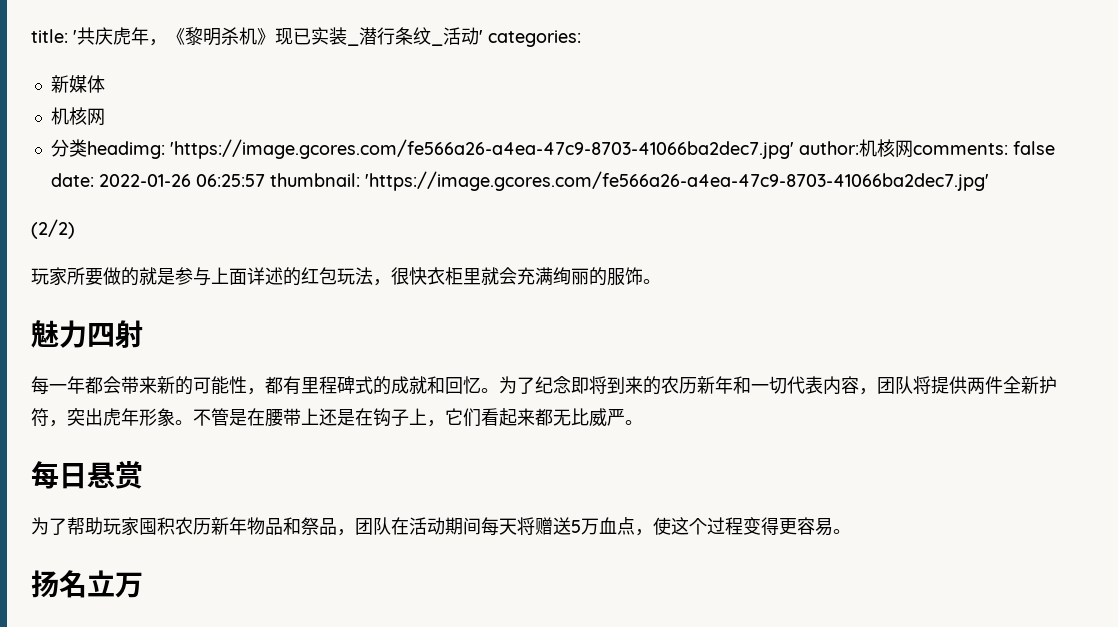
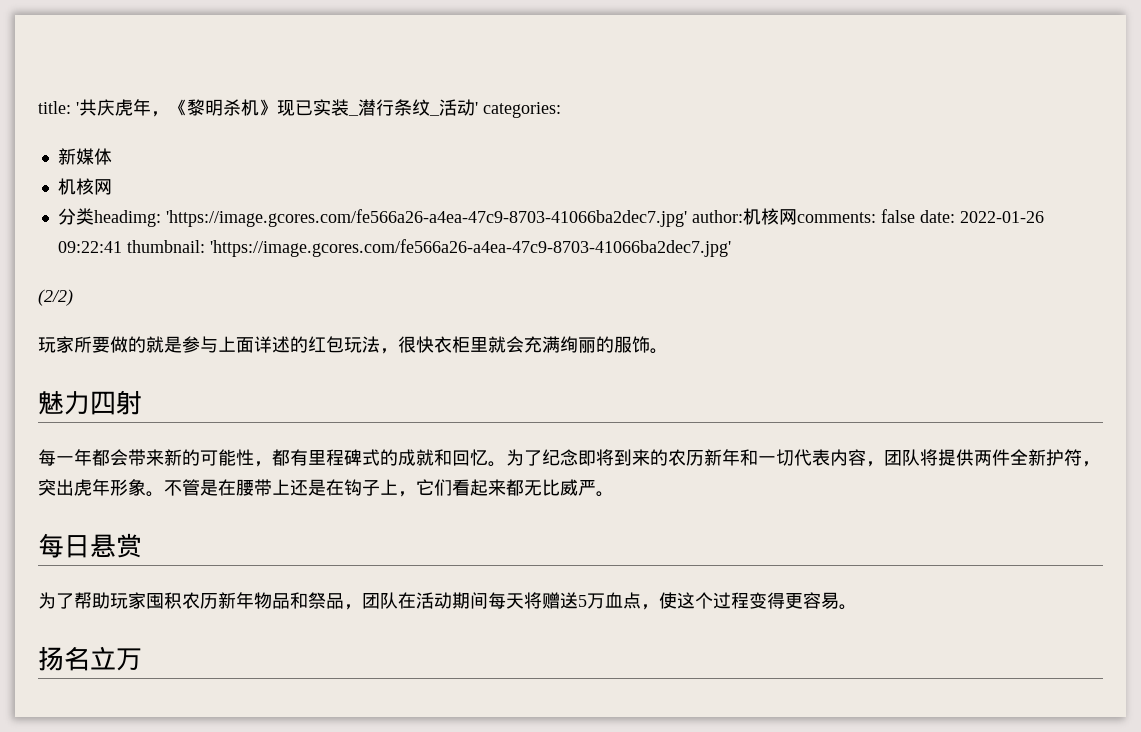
- 分类headimg: 'https://image.gcores.com/fe566a26-a4ea-47c9-8703-41066ba2dec7.jpg' author:机核网comments: false date: 2022-01-26 06:25:57 thumbnail: 'https://image.gcores.com/fe566a26-a4ea-47c9-8703-41066ba2dec7.jpg'
+ 分类headimg: 'https://image.gcores.com/fe566a26-a4ea-47c9-8703-41066ba2dec7.jpg' author:机核网comments: false date: 2022-01-26 09:22:41 thumbnail: 'https://image.gcores.com/fe566a26-a4ea-47c9-8703-41066ba2dec7.jpg'

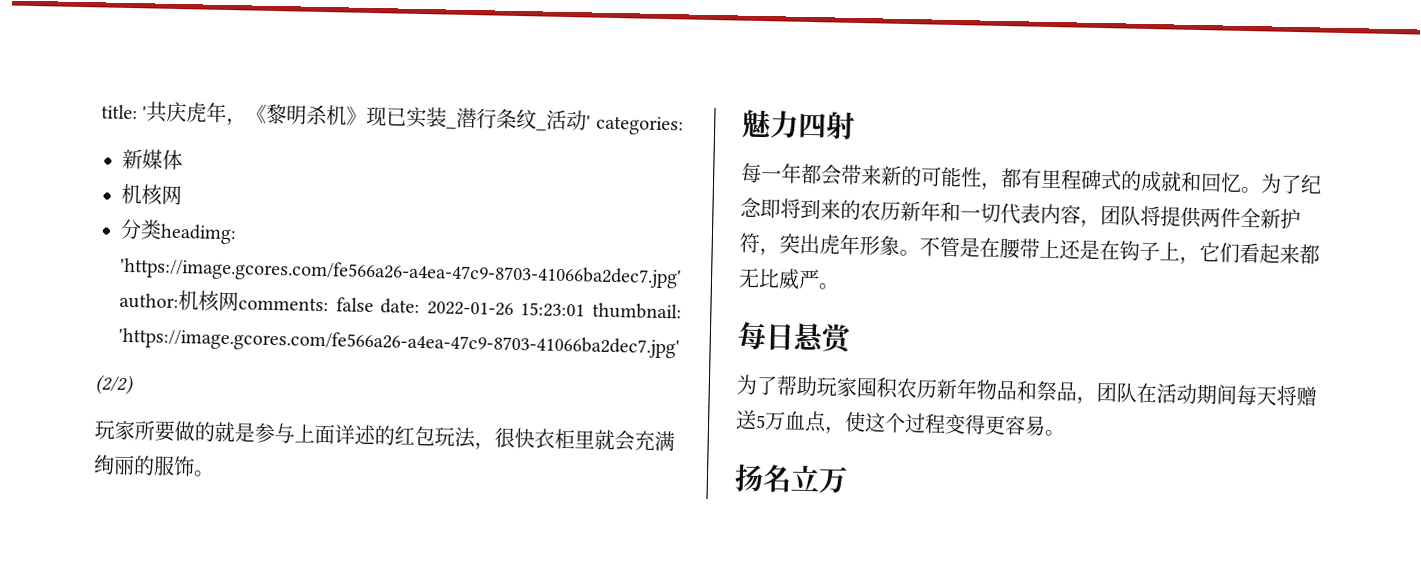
- 分类headimg: 'https://image.gcores.com/fe566a26-a4ea-47c9-8703-41066ba2dec7.jpg' author:机核网comments: false date: 2022-01-26 09:22:41 thumbnail: 'https://image.gcores.com/fe566a26-a4ea-47c9-8703-41066ba2dec7.jpg'
+ 分类headimg: 'https://image.gcores.com/fe566a26-a4ea-47c9-8703-41066ba2dec7.jpg' author:机核网comments: false date: 2022-01-26 15:23:01 thumbnail: 'https://image.gcores.com/fe566a26-a4ea-47c9-8703-41066ba2dec7.jpg'

